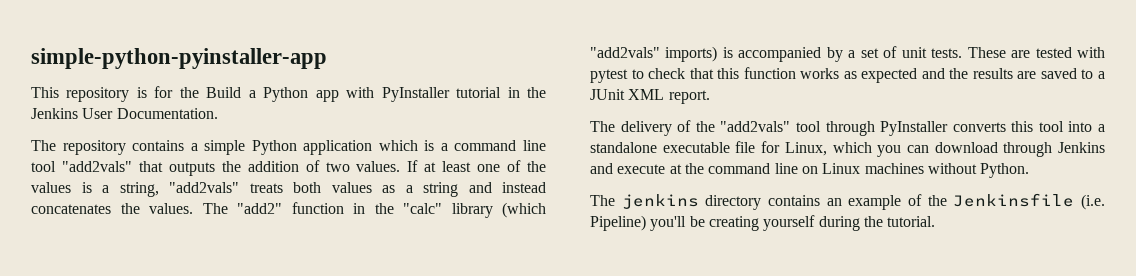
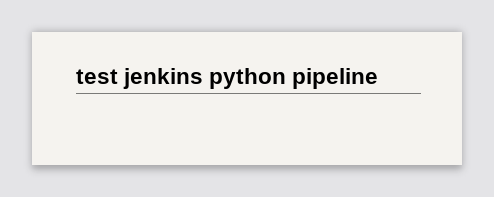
- simple-python-pyinstaller-app
- This repository is for the Build a Python app with PyInstaller tutorial in the Jenkins User Documentation.
- The repository contains a simple Python application which is a command line tool "add2vals" that outputs the addition of two values. If at least one of the values is a string, "add2vals" treats both values as a string and instead concatenates the values. The "add2" function in the "calc" library (which "add2vals" imports) is accompanied by a set of unit tests. These are tested with pytest to check that this function works as expected and the results are saved to a JUnit XML report.
- The delivery of the "add2vals" tool through PyInstaller converts this tool into a standalone executable file for Linux, which you can download through Jenkins and execute at the command line on Linux machines without Python.
- The jenkins directory contains an example of the Jenkinsfile (i.e. Pipeline) you'll be creating yourself during the tutorial.
+ test jenkins python pipeline

